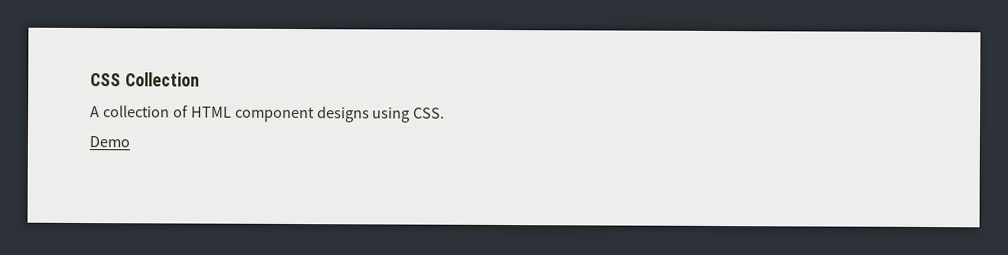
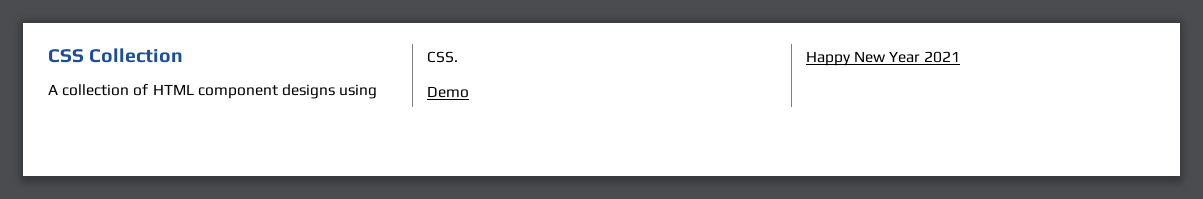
+ Happy New Year 2021

